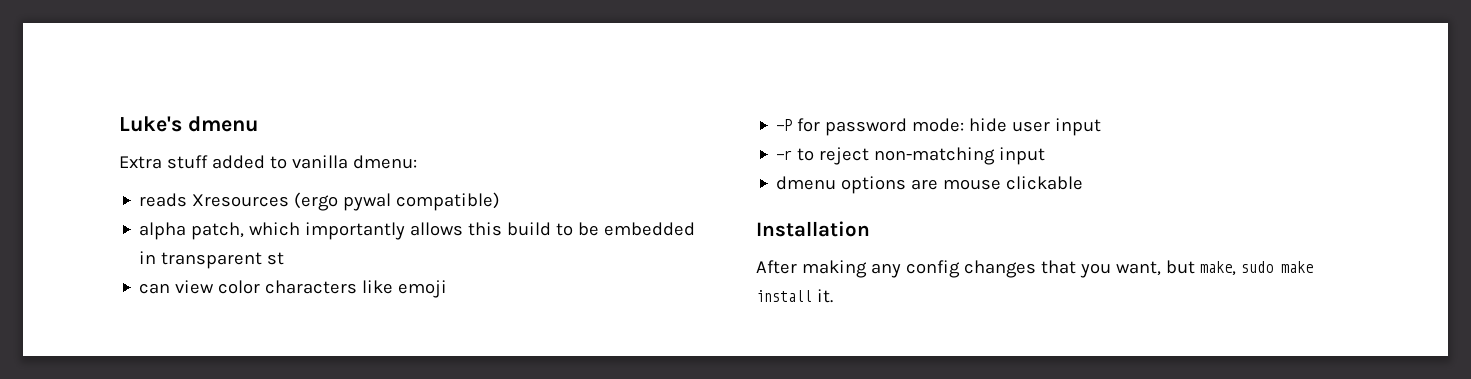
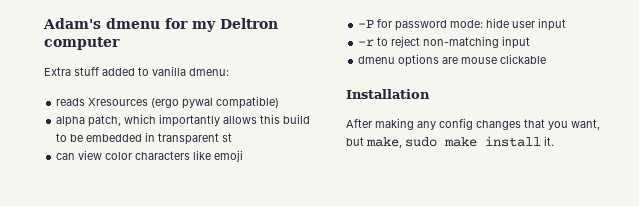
- Luke's dmenu
+ Adam's dmenu for my Deltron computer

